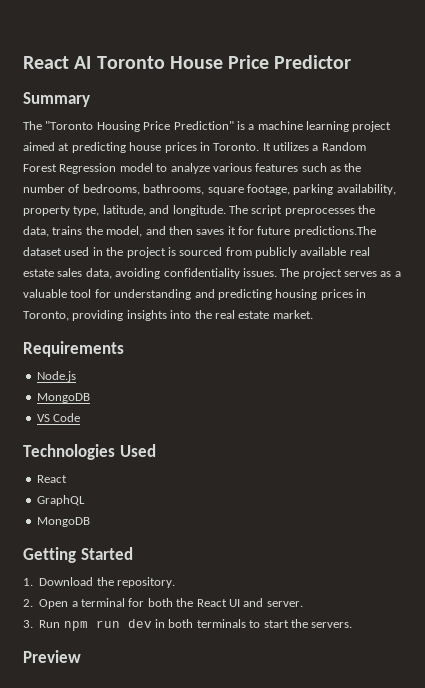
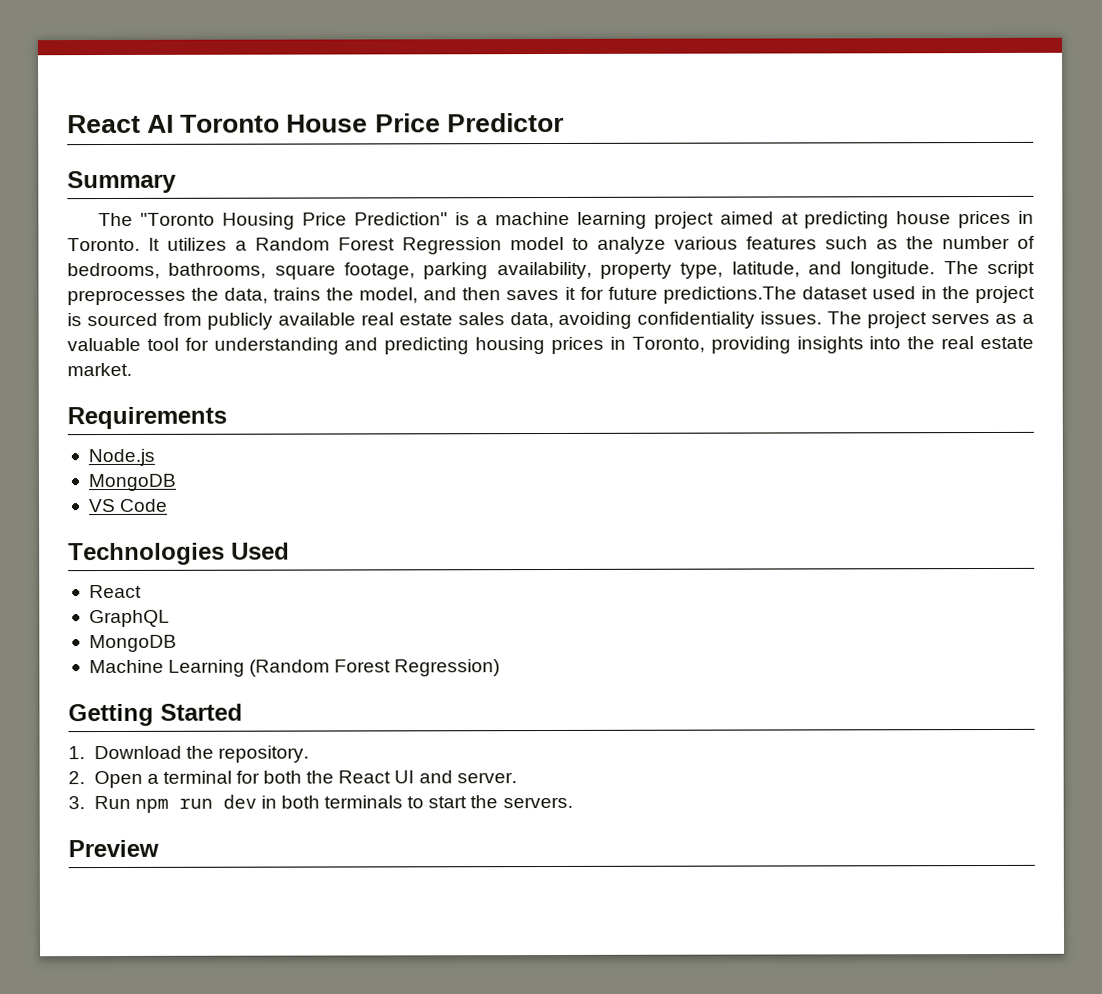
+ Machine Learning (Random Forest Regression)

